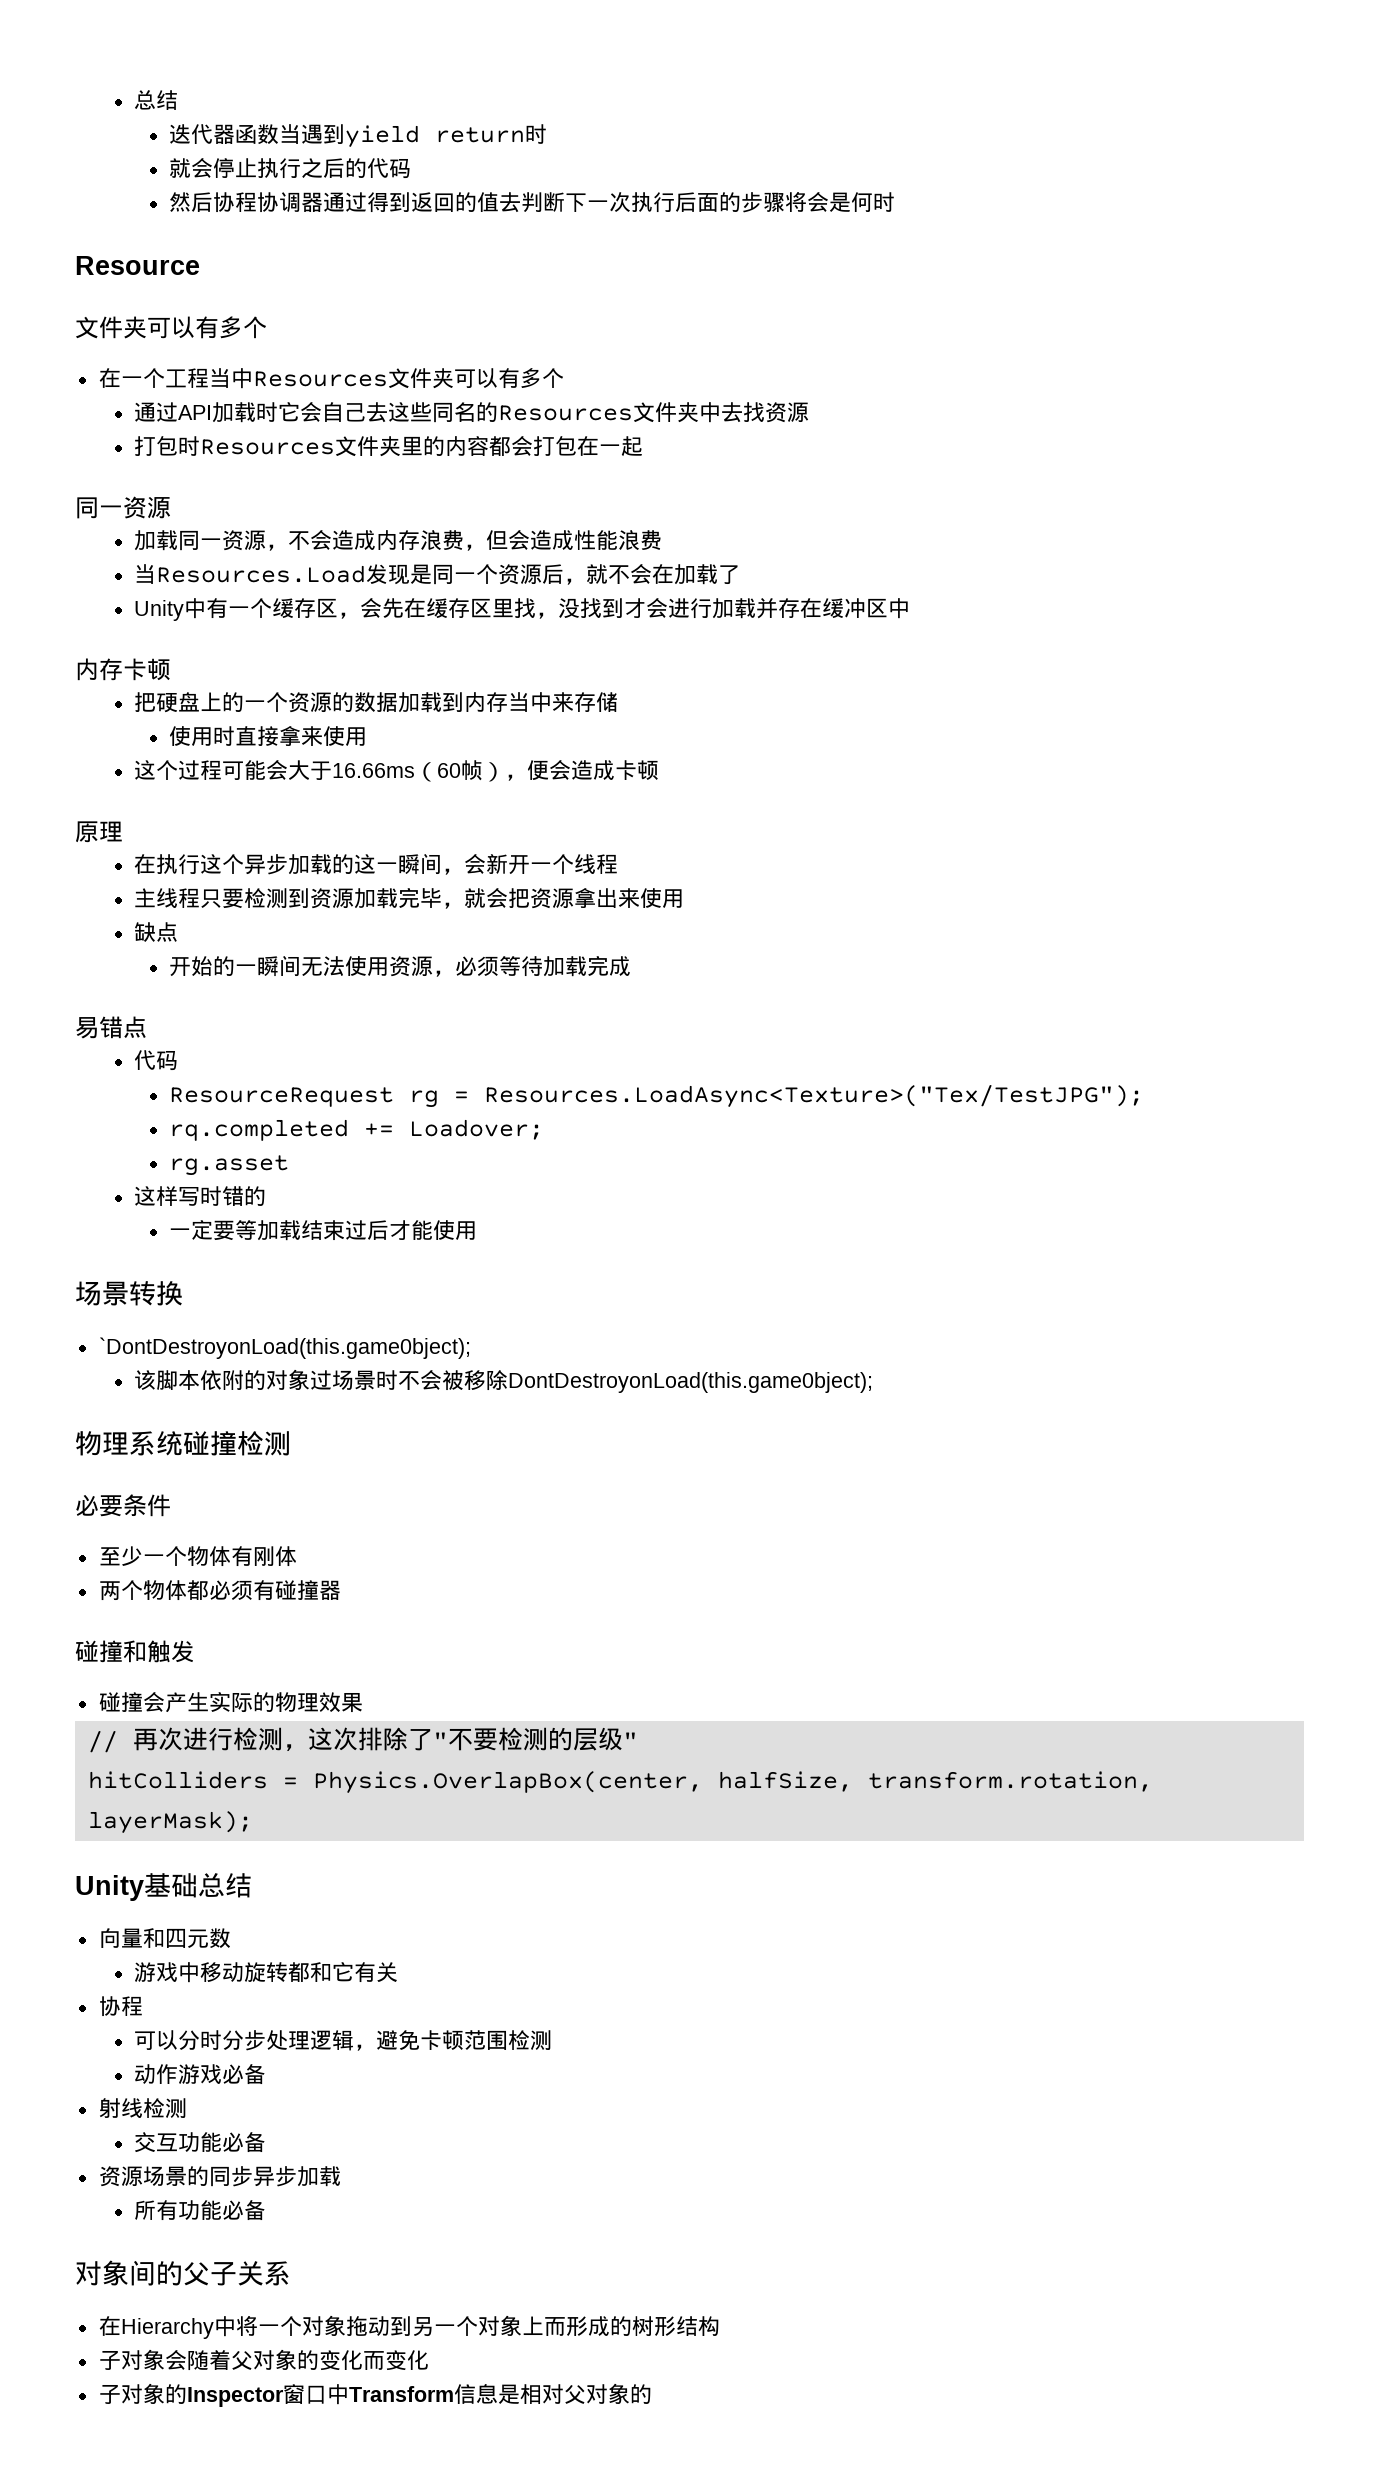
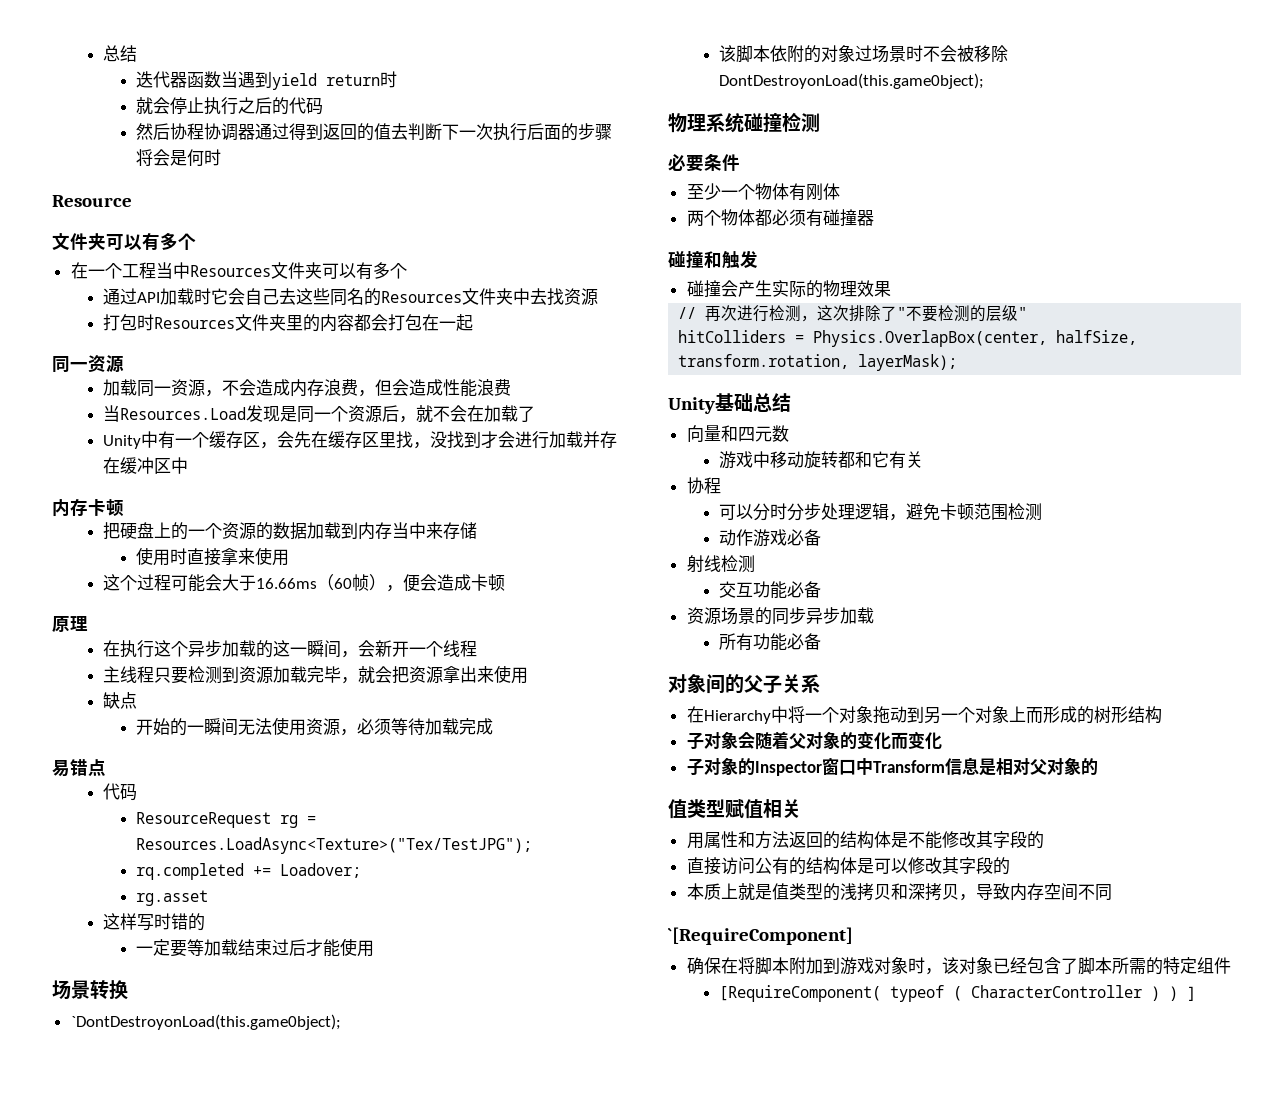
+ 值类型赋值相关
+ 用属性和方法返回的结构体是不能修改其字段的
+ 直接访问公有的结构体是可以修改其字段的
+ 本质上就是值类型的浅拷贝和深拷贝，导致内存空间不同
+ `[RequireComponent]
+ 确保在将脚本附加到游戏对象时，该对象已经包含了脚本所需的特定组件
+ [RequireComponent( typeof ( CharacterController ) ) ]

